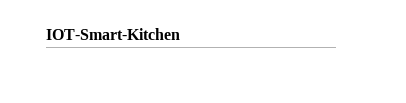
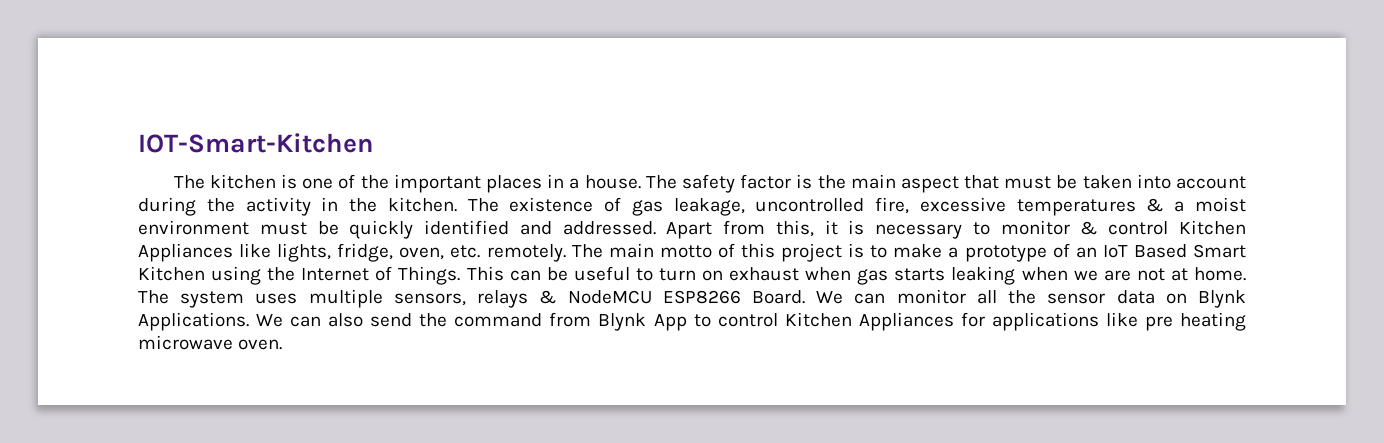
+ The kitchen is one of the important places in a house. The safety factor is the main aspect that must be taken into account during the activity in the kitchen. The existence of gas leakage, uncontrolled fire, excessive temperatures & a moist environment must be quickly identified and addressed. Apart from this, it is necessary to monitor & control Kitchen Appliances like lights, fridge, oven, etc. remotely. The main motto of this project is to make a prototype of an IoT Based Smart Kitchen using the Internet of Things. This can be useful to turn on exhaust when gas starts leaking when we are not at home. The system uses multiple sensors, relays & NodeMCU ESP8266 Board. We can monitor all the sensor data on Blynk Applications. We can also send the command from Blynk App to control Kitchen Appliances for applications like pre heating microwave oven.

